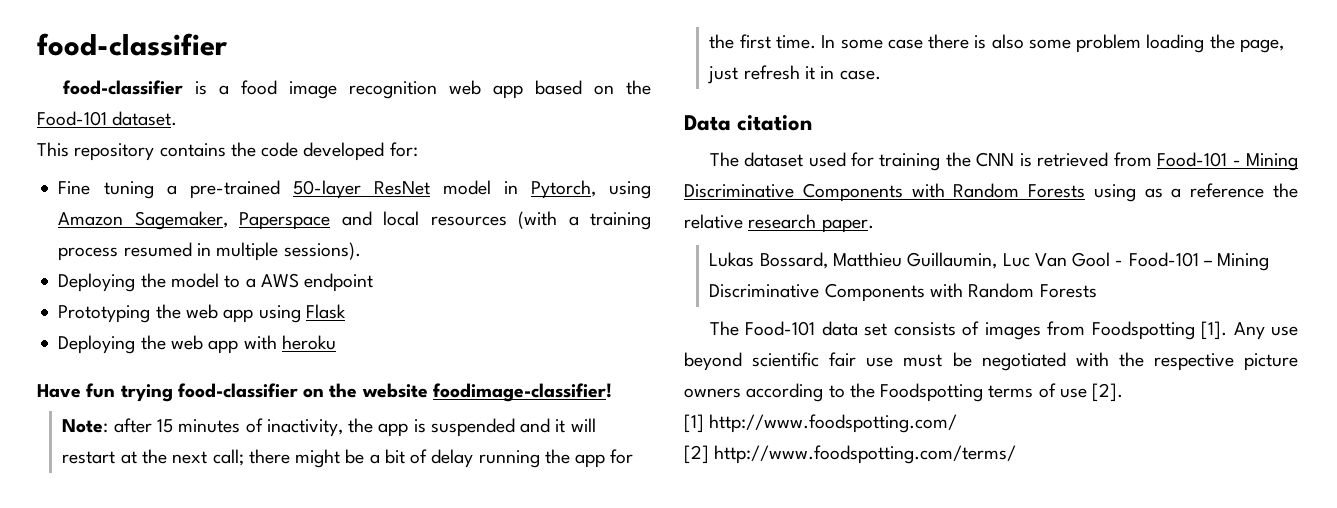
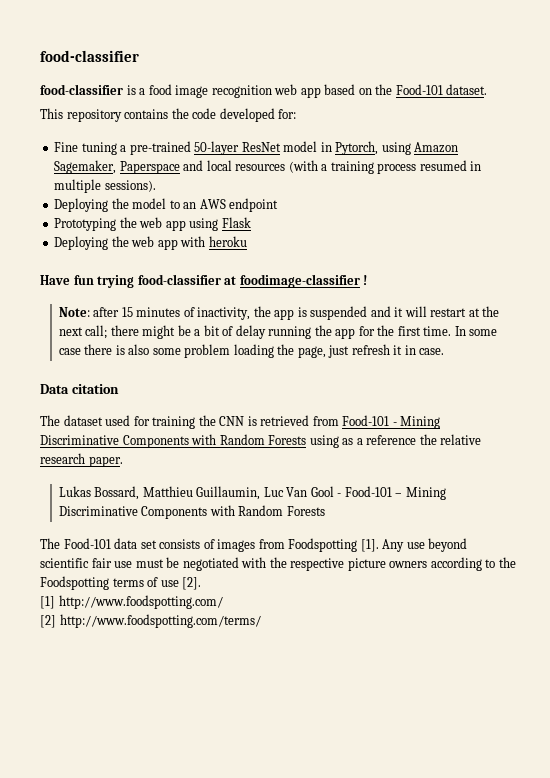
- Deploying the model to a AWS endpoint
+ Deploying the model to an AWS endpoint
- Have fun trying food-classifier on the website foodimage-classifier!
+ Have fun trying food-classifier at foodimage-classifier !

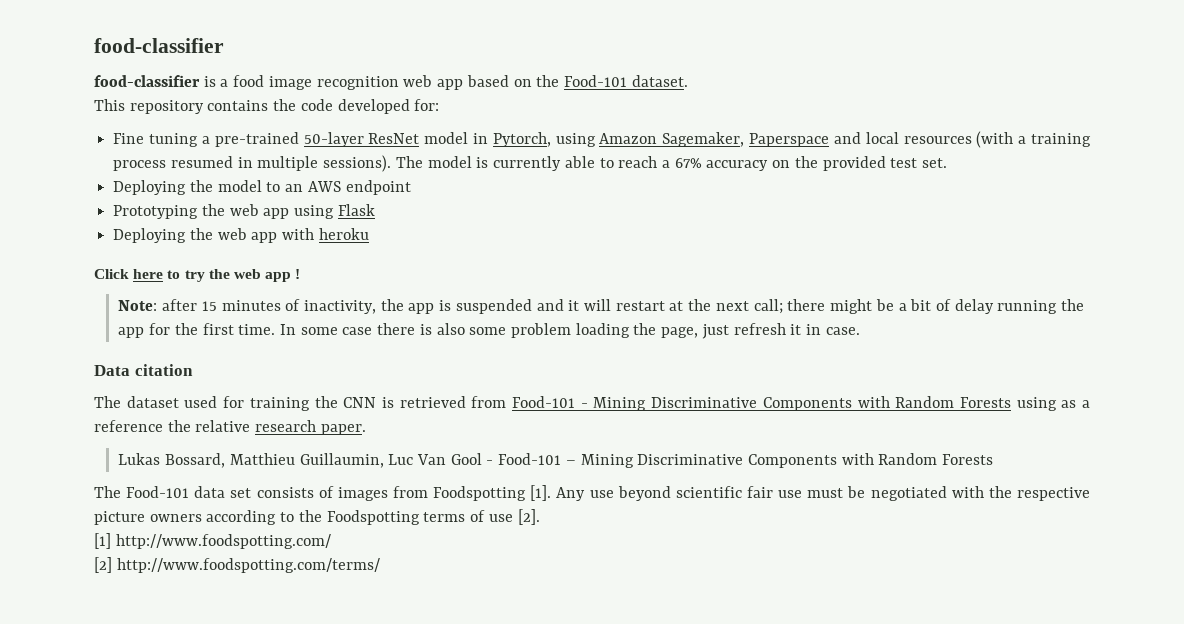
+ The model is currently able to reach a 67% accuracy on the provided test set.
- Have fun trying food-classifier at foodimage-classifier !
+ Click here to try the web app !

